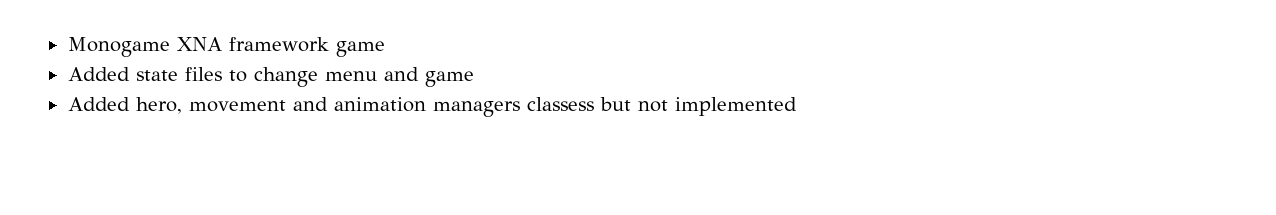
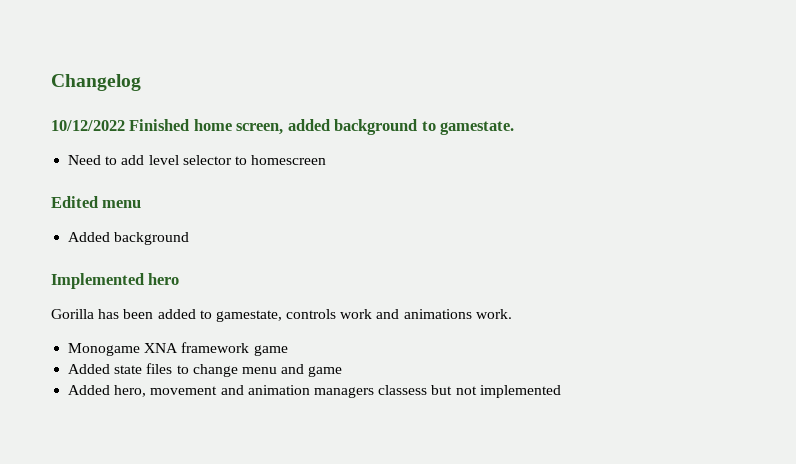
+ Changelog
+ 10/12/2022 Finished home screen, added background to gamestate.
+ Need to add level selector to homescreen
+ Edited menu
+ Added background
+ Implemented hero
+ Gorilla has been added to gamestate, controls work and animations work.

